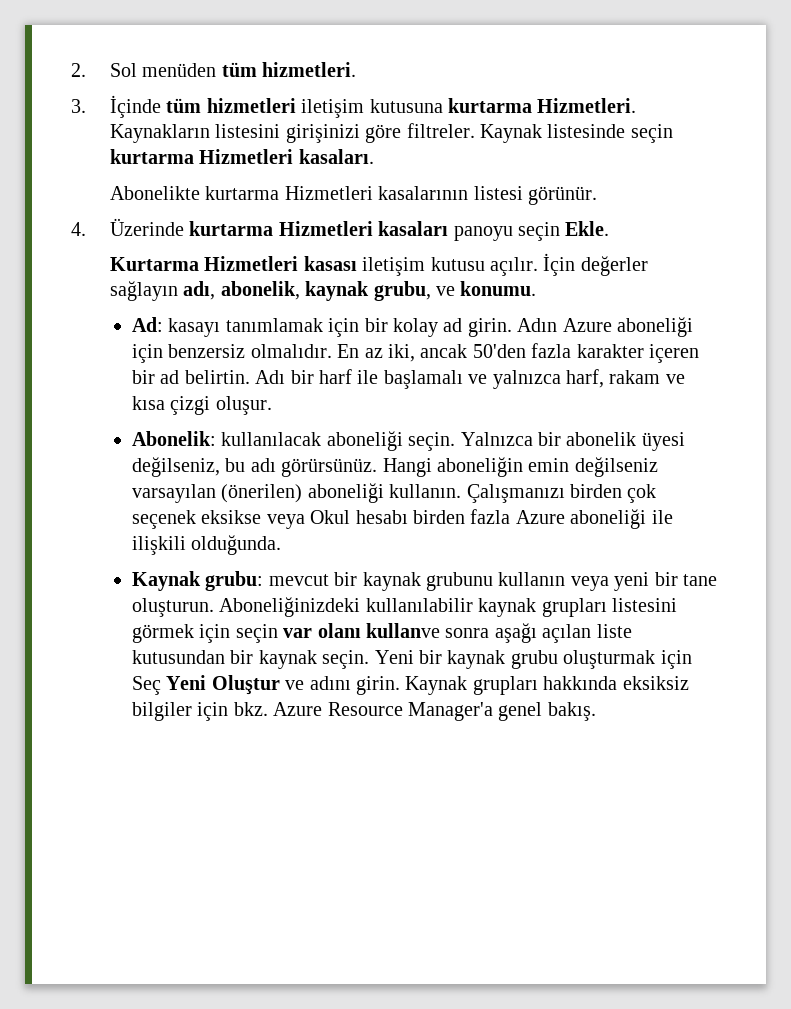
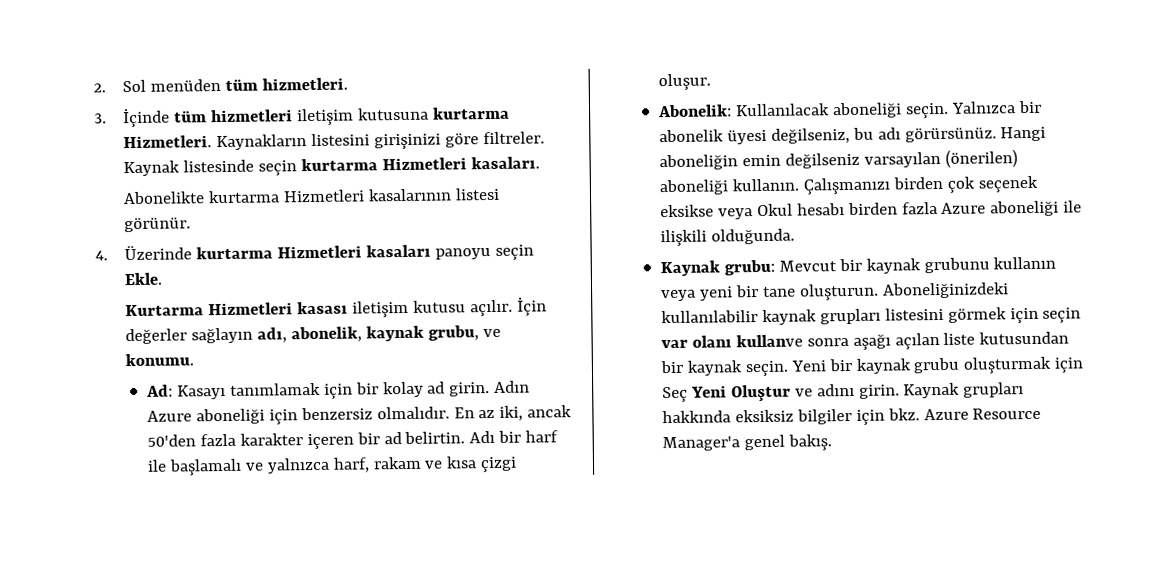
- Ad: kasayı tanımlamak için bir kolay ad girin.
+ Ad: Kasayı tanımlamak için bir kolay ad girin.
- Abonelik: kullanılacak aboneliği seçin.
+ Abonelik: Kullanılacak aboneliği seçin.
- Kaynak grubu: mevcut bir kaynak grubunu kullanın veya yeni bir tane oluşturun.
+ Kaynak grubu: Mevcut bir kaynak grubunu kullanın veya yeni bir tane oluşturun.

